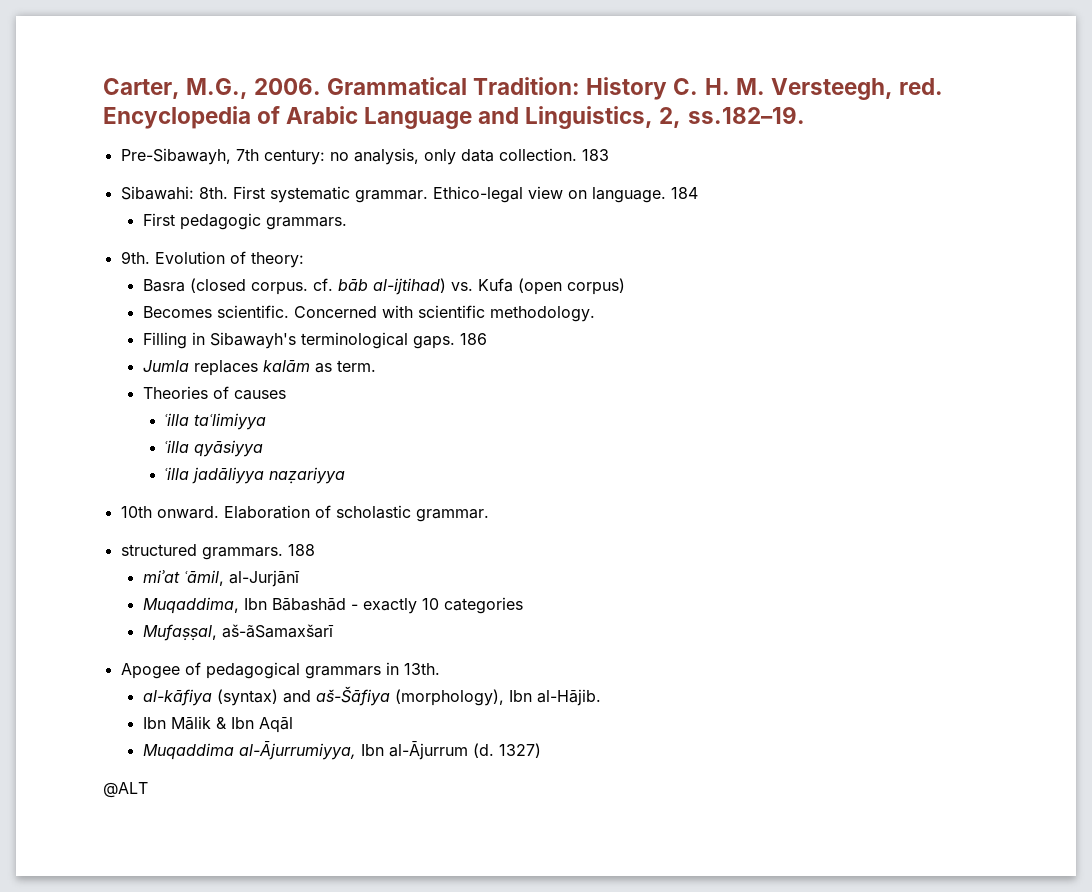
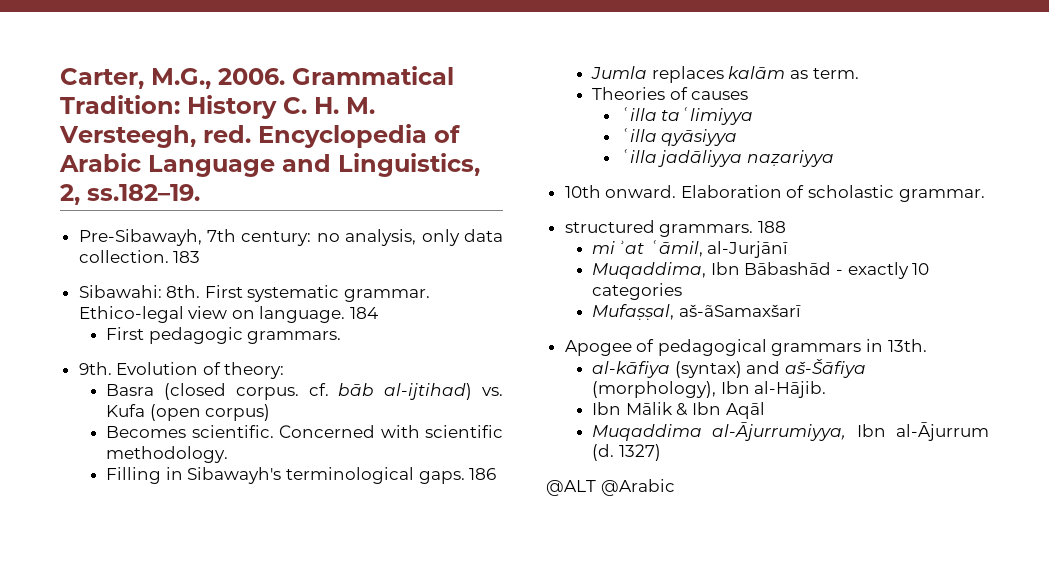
- @ALT
+ @ALT @Arabic

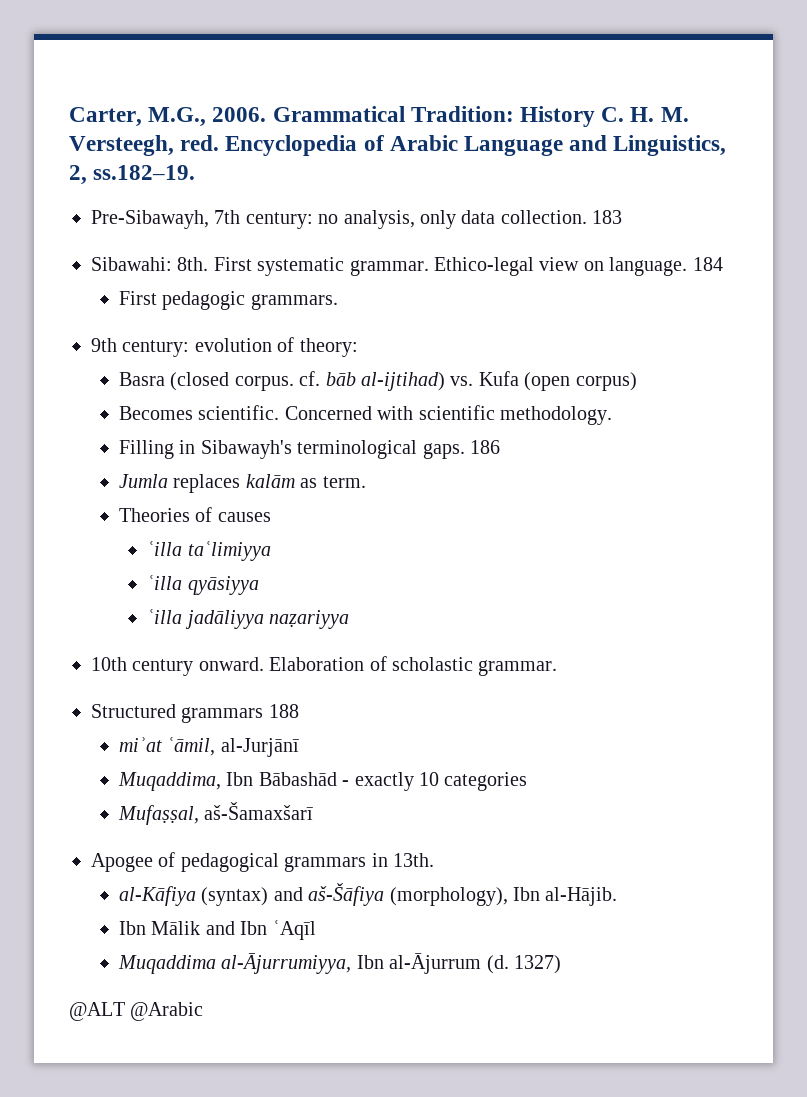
- 9th. Evolution of theory:
+ 9th century: evolution of theory:
- 10th onward.
+ 10th century onward.
- structured grammars. 188
+ Structured grammars 188
- Mufaṣṣal, aš-ãSamaxšarī
+ Mufaṣṣal, aš-Šamaxšarī
- al-kāfiya (syntax) and aš-Šāfiya (morphology), Ibn al-Hājib.
+ al-Kāfiya (syntax) and aš-Šāfiya (morphology), Ibn al-Hājib.
- Ibn Mālik & Ibn Aqāl
+ Ibn Mālik and Ibn ʿAqīl

